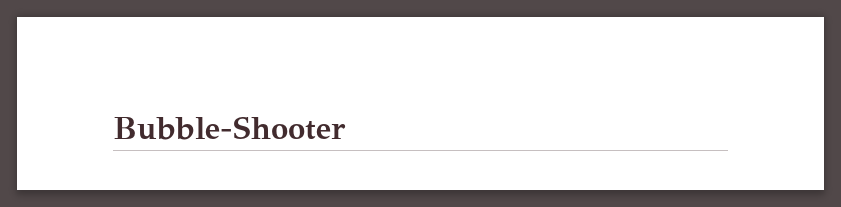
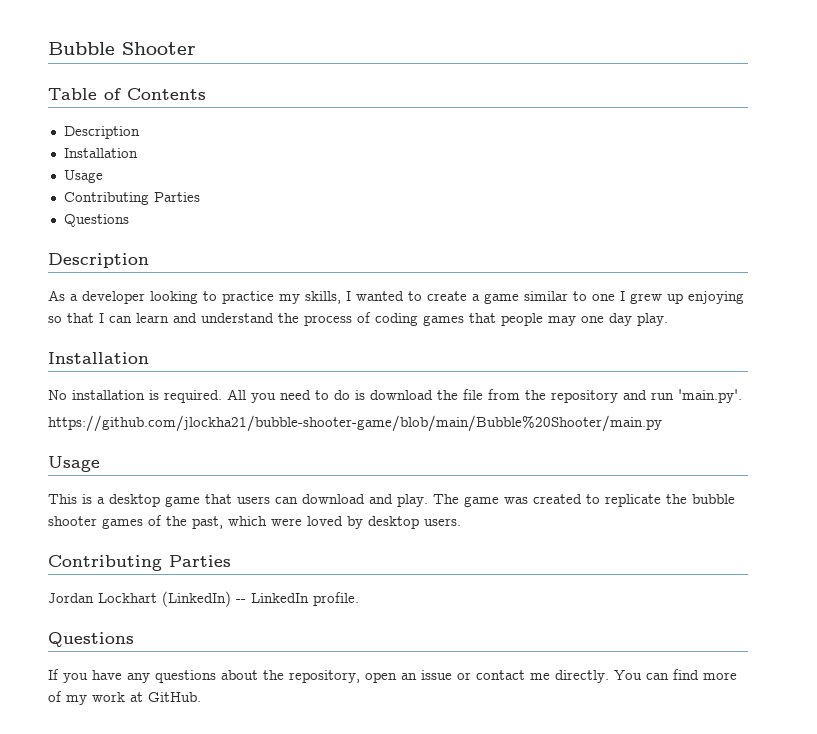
- Bubble-Shooter
+ Bubble Shooter
+ Table of Contents
+ Description
+ Installation
+ Usage
+ Contributing Parties
+ Questions
+ Description
+ As a developer looking to practice my skills, I wanted to create a game similar to one I grew up enjoying so that I can learn and understand the process of coding games that people may one day play.
+ Installation
+ No installation is required. All you need to do is download the file from the repository and run 'main.py'.
+ https://github.com/jlockha21/bubble-shooter-game/blob/main/Bubble%20Shooter/main.py
+ Usage
+ This is a desktop game that users can download and play. The game was created to replicate the bubble shooter games of the past, which were loved by desktop users.
+ Contributing Parties
+ Jordan Lockhart (LinkedIn) -- LinkedIn profile.
+ Questions
+ If you have any questions about the repository, open an issue or contact me directly. You can find more of my work at GitHub.

